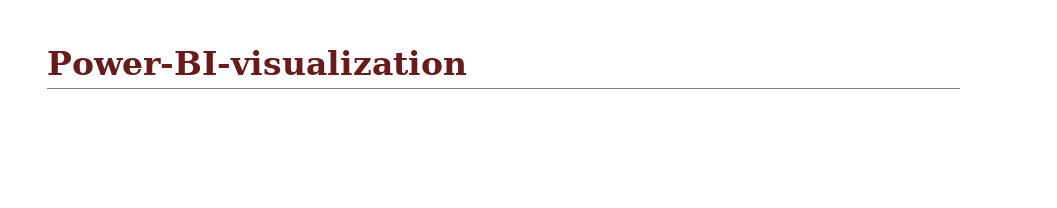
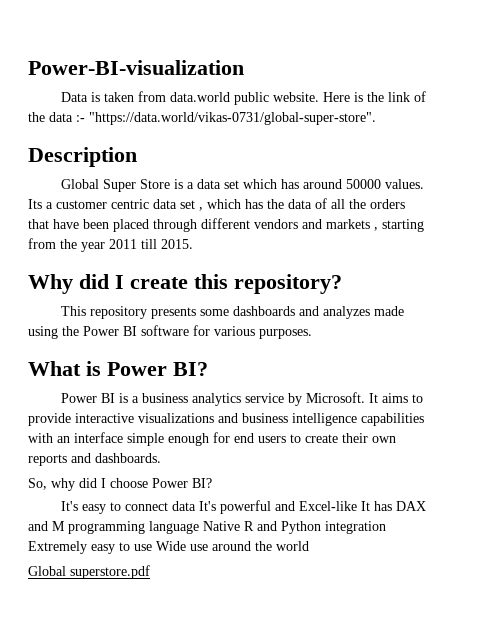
+ Data is taken from data.world public website. Here is the link of the data :- "https://data.world/vikas-0731/global-super-store".
+ Description
+ Global Super Store is a data set which has around 50000 values. Its a customer centric data set , which has the data of all the orders that have been placed through different vendors and markets , starting from the year 2011 till 2015.
+ Why did I create this repository?
+ This repository presents some dashboards and analyzes made using the Power BI software for various purposes.
+ What is Power BI?
+ Power BI is a business analytics service by Microsoft. It aims to provide interactive visualizations and business intelligence capabilities with an interface simple enough for end users to create their own reports and dashboards.
+ So, why did I choose Power BI?
+ It's easy to connect data It's powerful and Excel-like It has DAX and M programming language Native R and Python integration Extremely easy to use Wide use around the world
+ Global superstore.pdf

